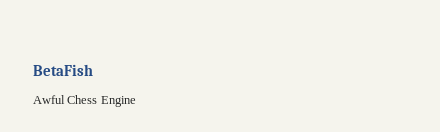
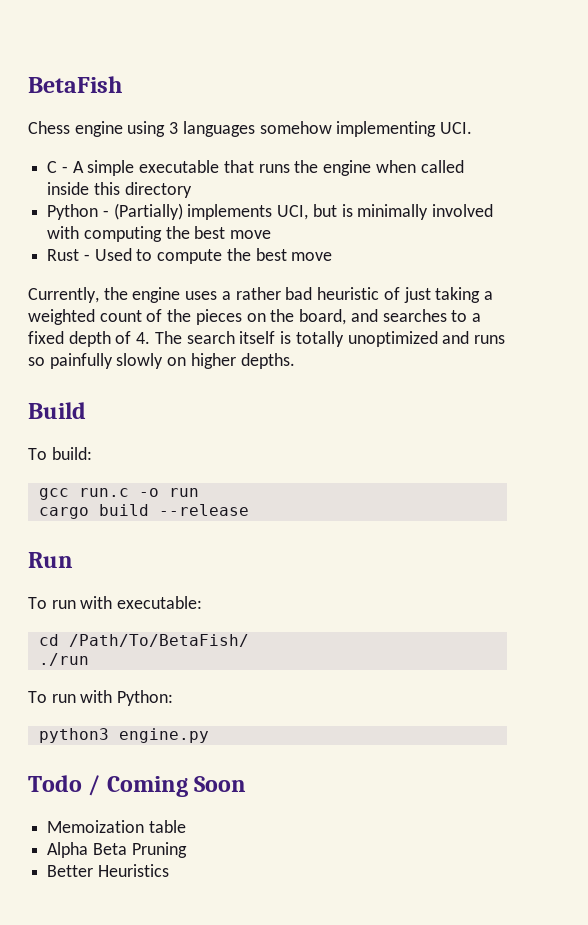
- Awful Chess Engine
+ Chess engine using 3 languages somehow implementing UCI.
+ C - A simple executable that runs the engine when called inside this directory
+ Python - (Partially) implements UCI, but is minimally involved with computing the best move
+ Rust - Used to compute the best move
+ Currently, the engine uses a rather bad heuristic of just taking a weighted count of the pieces on the board, and searches to a fixed depth of 4. The search itself is totally unoptimized and runs so painfully slowly on higher depths.
+ Build
+ To build:
+ gcc run.c -o run
+ cargo build --release
+ Run
+ To run with executable:
+ cd /Path/To/BetaFish/
+ ./run
+ To run with Python:
+ python3 engine.py
+ Todo / Coming Soon
+ Memoization table
+ Alpha Beta Pruning
+ Better Heuristics

